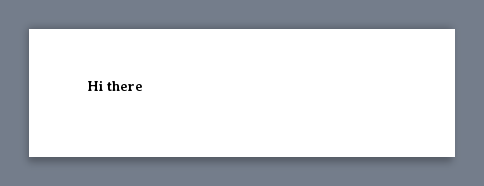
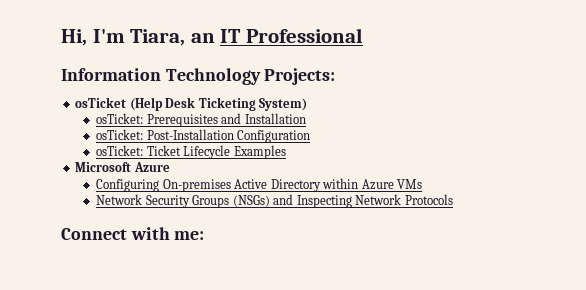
- Hi there
+ Hi, I'm Tiara, an IT Professional
+ Information Technology Projects:
+ osTicket (Help Desk Ticketing System)
+ osTicket: Prerequisites and Installation
+ osTicket: Post-Installation Configuration
+ osTicket: Ticket Lifecycle Examples
+ Microsoft Azure
+ Configuring On-premises Active Directory within Azure VMs
+ Network Security Groups (NSGs) and Inspecting Network Protocols
+ Connect with me:

